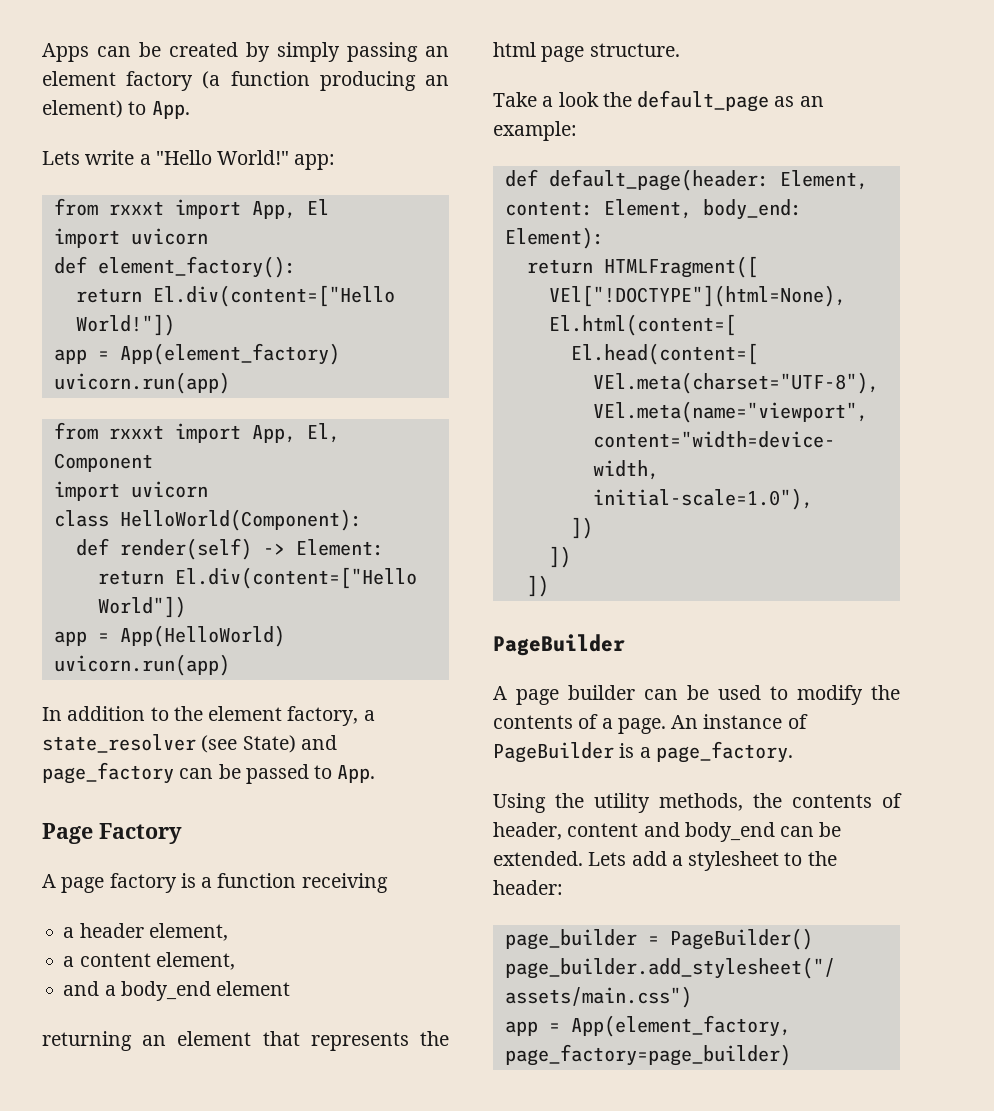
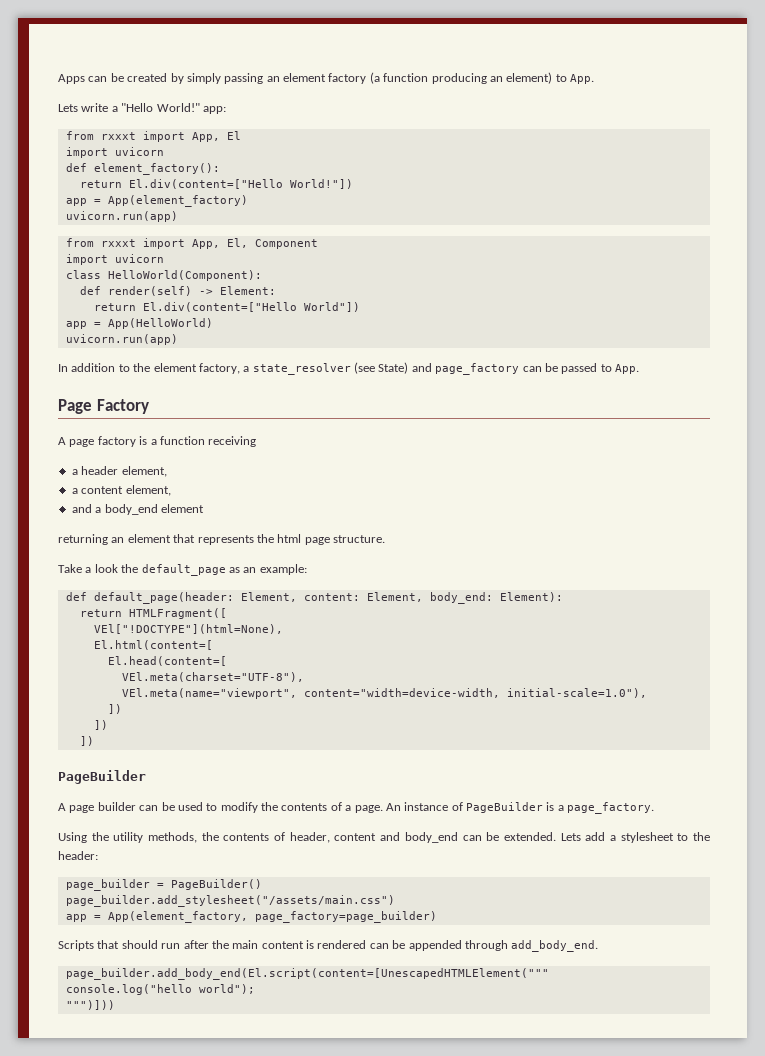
+ Scripts that should run after the main content is rendered can be appended through add_body_end.
+ page_builder.add_body_end(El.script(content=[UnescapedHTMLElement("""
+ console.log("hello world");
+ """)]))

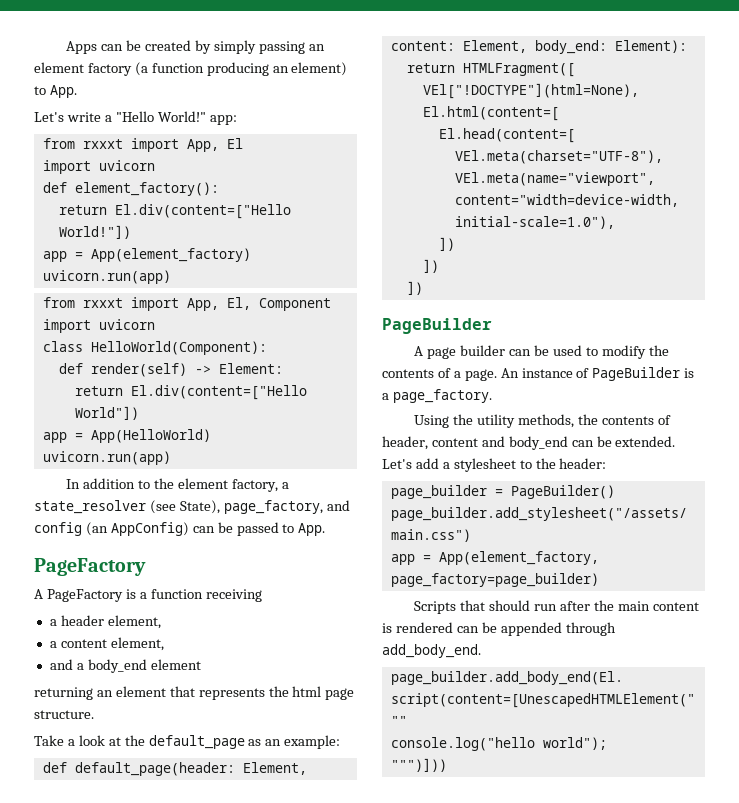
- Lets write a "Hello World!" app:
+ Let's write a "Hello World!" app:
- In addition to the element factory, a state_resolver (see State) and page_factory can be passed to App.
- Page Factory
- A page factory is a function receiving
+ In addition to the element factory, a state_resolver (see State), page_factory, and config (an AppConfig) can be passed to App.
+ PageFactory
+ A PageFactory is a function receiving
- Take a look the default_page as an example:
+ Take a look at the default_page as an example:
- Lets add a stylesheet to the header:
+ Let's add a stylesheet to the header:

